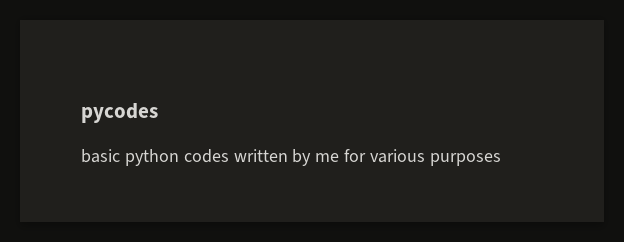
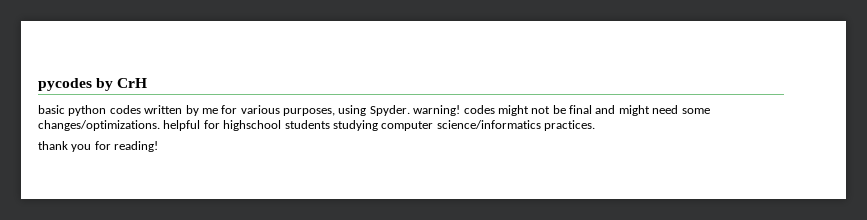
- pycodes
+ pycodes by CrH
- basic python codes written by me for various purposes
+ basic python codes written by me for various purposes, using Spyder. warning! codes might not be final and might need some changes/optimizations. helpful for highschool students studying computer science/informatics practices.
+ thank you for reading!

